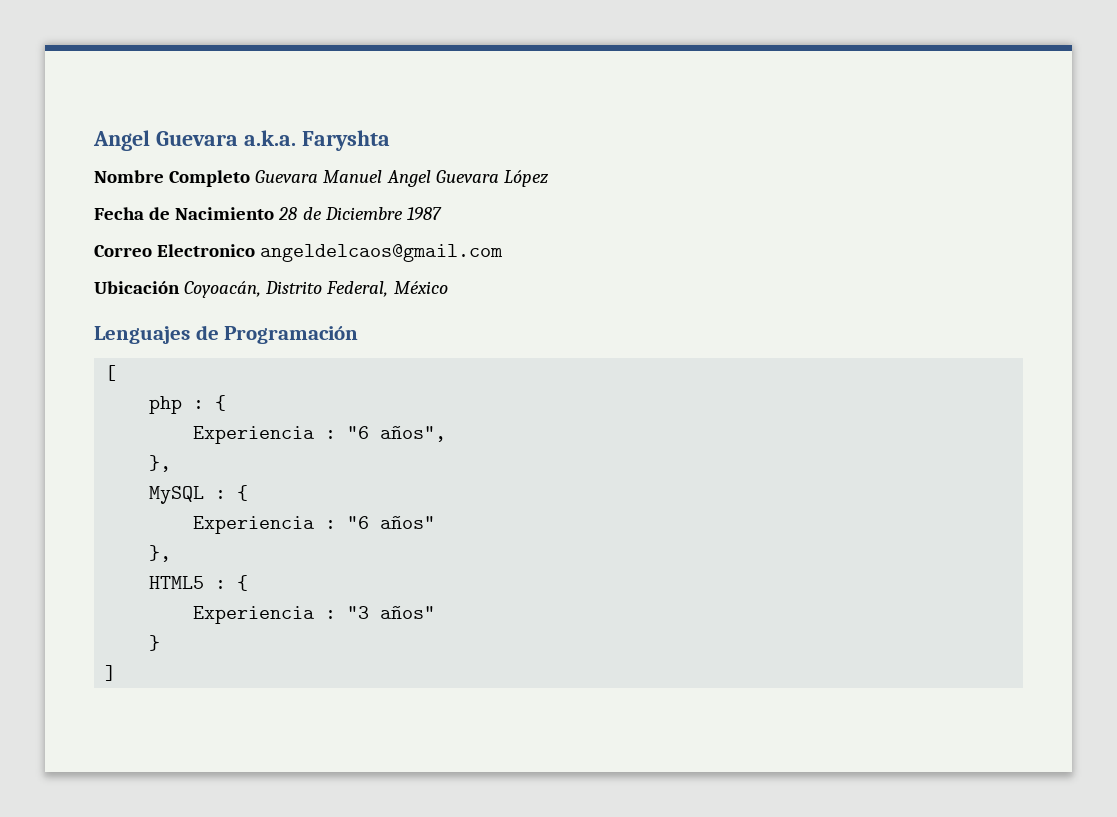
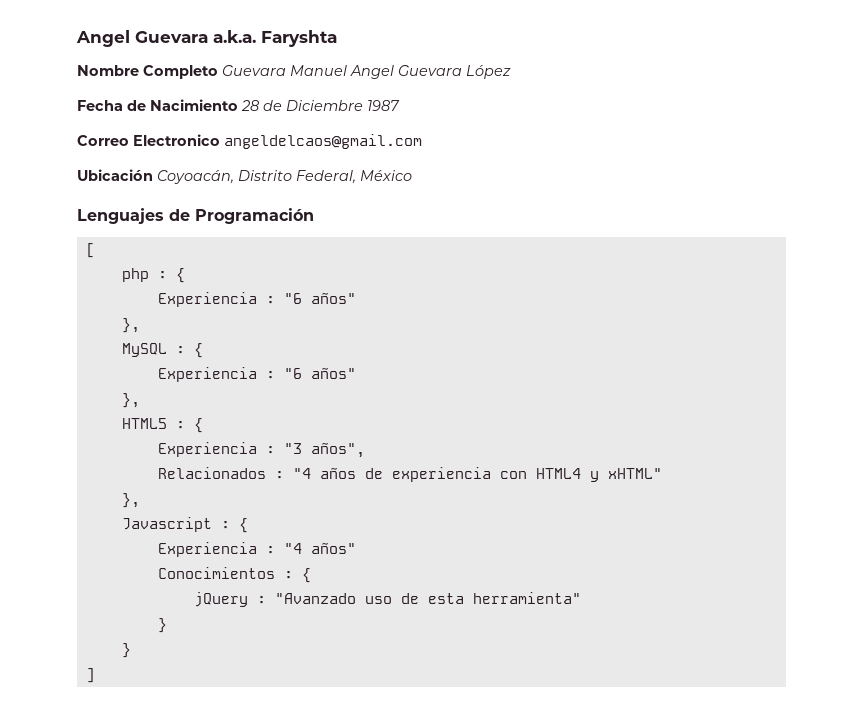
  php : {
- Experiencia : "6 años",
+ Experiencia : "6 años"
- Experiencia : "3 años"
+ Experiencia : "3 años",
+ Relacionados : "4 años de experiencia con HTML4 y xHTML"
+ },
+ Javascript : {
+ Experiencia : "4 años"
+ Conocimientos : {
+ jQuery : "Avanzado uso de esta herramienta"
+ }

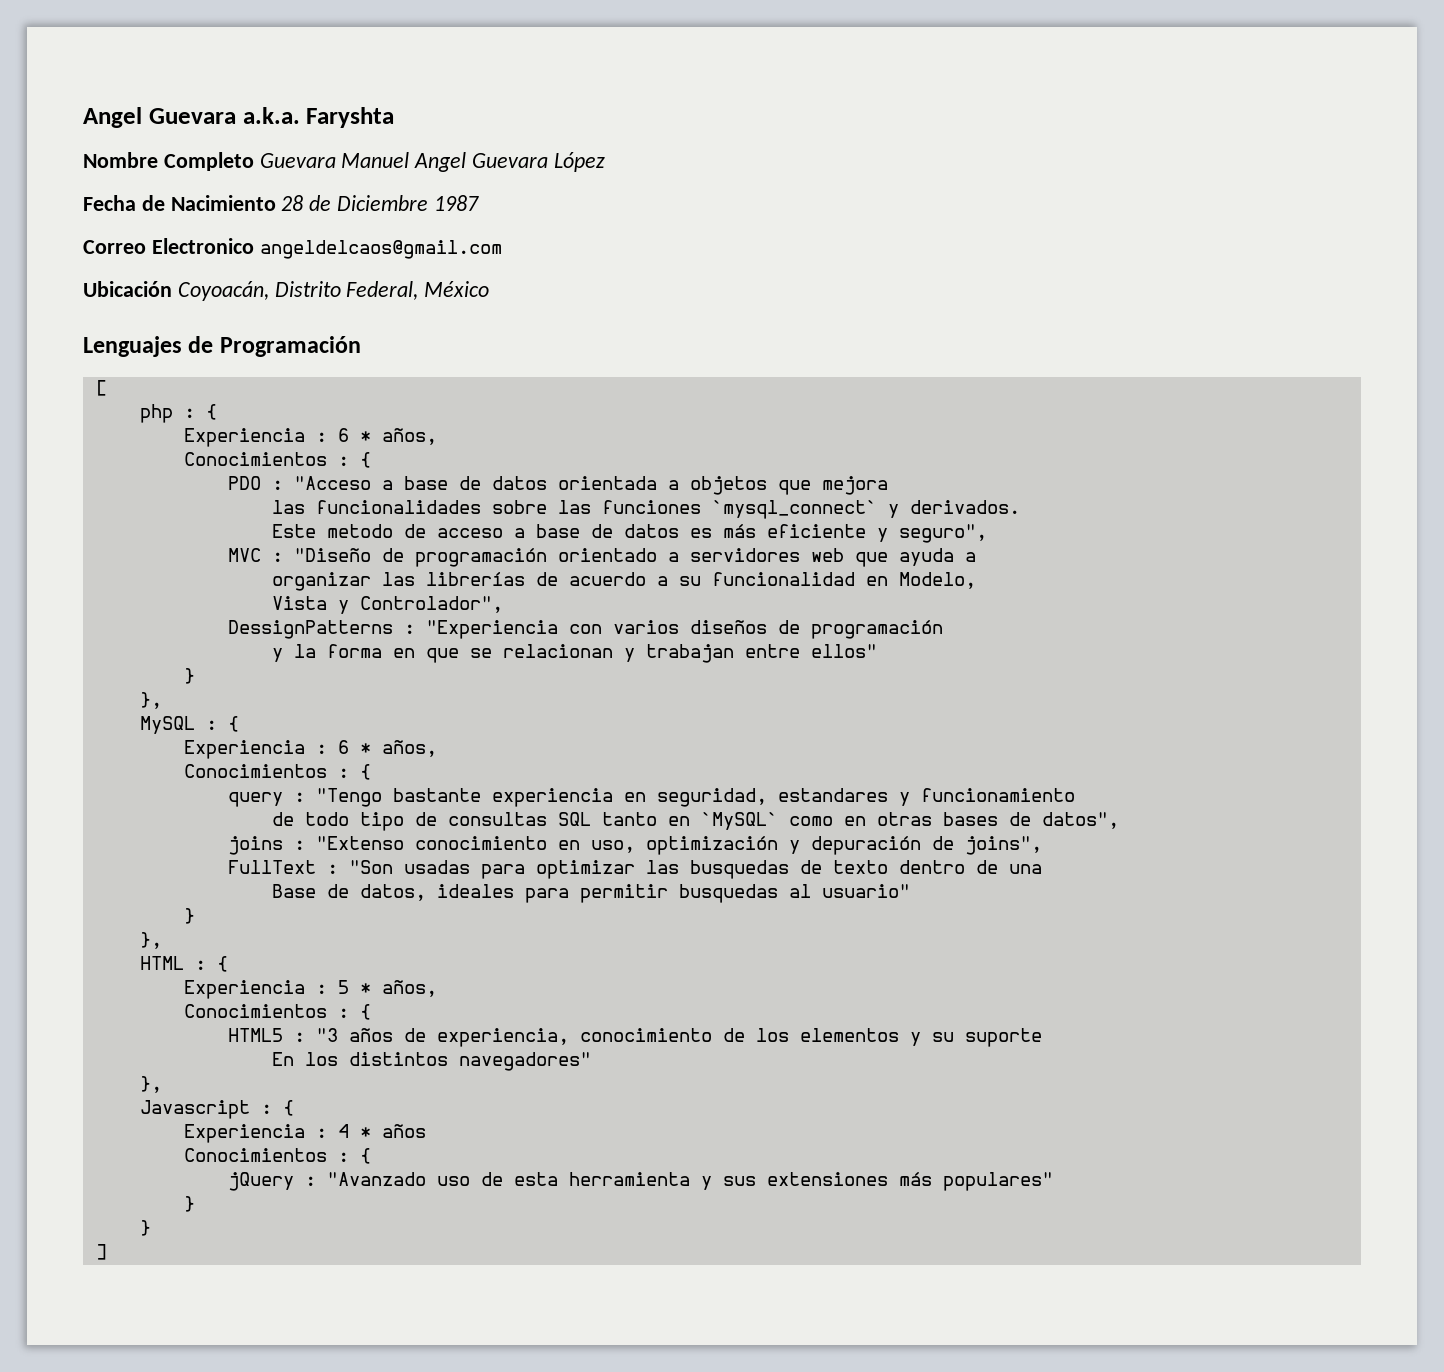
  php : {
- Experiencia : "6 años"
+ Experiencia : 6 * años,
+ Conocimientos : {
+ PDO : "Acceso a base de datos orientada a objetos que mejora
+ las funcionalidades sobre las funciones `mysql_connect` y derivados.
+ Este metodo de acceso a base de datos es más eficiente y seguro",
+ MVC : "Diseño de programación orientado a servidores web que ayuda a
+ organizar las librerías de acuerdo a su funcionalidad en Modelo,
+ Vista y Controlador",
+ DessignPatterns : "Experiencia con varios diseños de programación
+ y la forma en que se relacionan y trabajan entre ellos"
+ }
  MySQL : {
- Experiencia : "6 años"
+ Experiencia : 6 * años,
+ Conocimientos : {
+ query : "Tengo bastante experiencia en seguridad, estandares y funcionamiento
+ de todo tipo de consultas SQL tanto en `MySQL` como en otras bases de datos",
+ joins : "Extenso conocimiento en uso, optimización y depuración de joins",
+ FullText : "Son usadas para optimizar las busquedas de texto dentro de una
+ Base de datos, ideales para permitir busquedas al usuario"
+ }
  },
- HTML5 : {
- Experiencia : "3 años",
- Relacionados : "4 años de experiencia con HTML4 y xHTML"
+ HTML : {
+ Experiencia : 5 * años,
+ Conocimientos : {
+ HTML5 : "3 años de experiencia, conocimiento de los elementos y su suporte
+ En los distintos navegadores"
- Experiencia : "4 años"
+ Experiencia : 4 * años
- jQuery : "Avanzado uso de esta herramienta"
+ jQuery : "Avanzado uso de esta herramienta y sus extensiones más populares"

